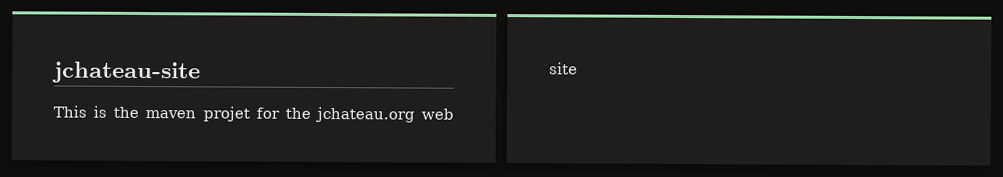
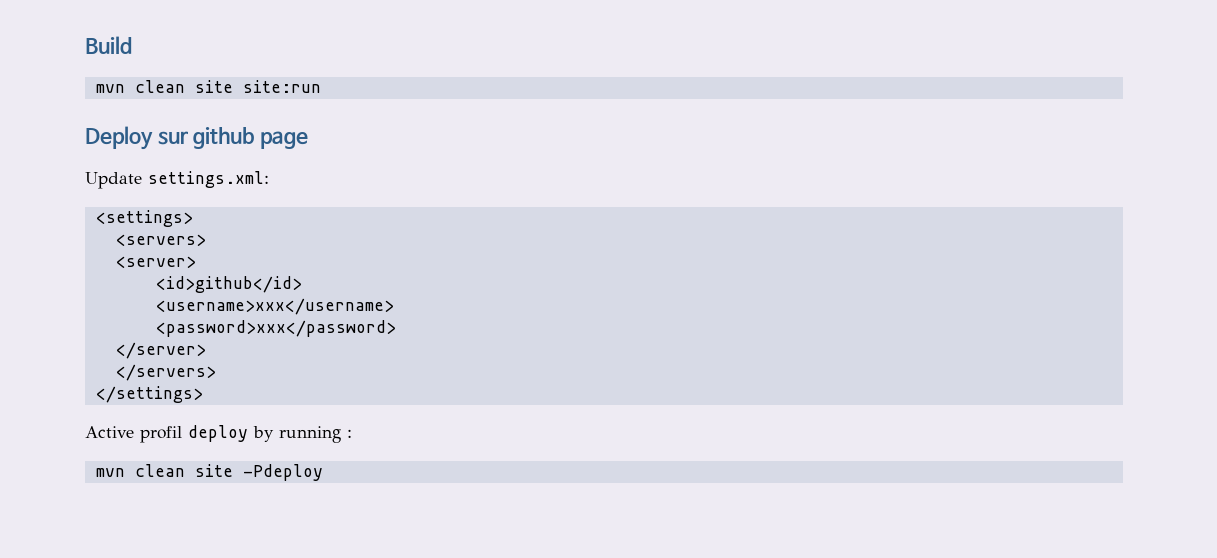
- jchateau-site
- This is the maven projet for the jchateau.org web site
+ Build
+ mvn clean site site:run
+ Deploy sur github page
+ Update settings.xml:
+ <settings>
+ <servers>
+ <server>
+ <id>github</id>
+ <username>xxx</username>
+ <password>xxx</password>
+ </server>
+ </servers>
+ </settings>
+ Active profil deploy by running :
+ mvn clean site -Pdeploy

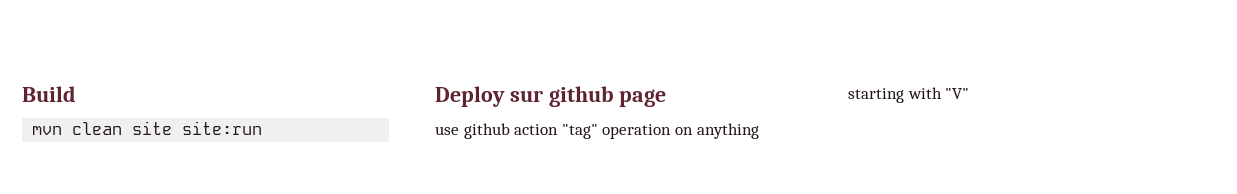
- Update settings.xml:
- <settings>
- <servers>
- <server>
- <id>github</id>
- <username>xxx</username>
- <password>xxx</password>
- </server>
- </servers>
- </settings>
- Active profil deploy by running :
- mvn clean site -Pdeploy
+ use github action "tag" operation on anything starting with "V"

